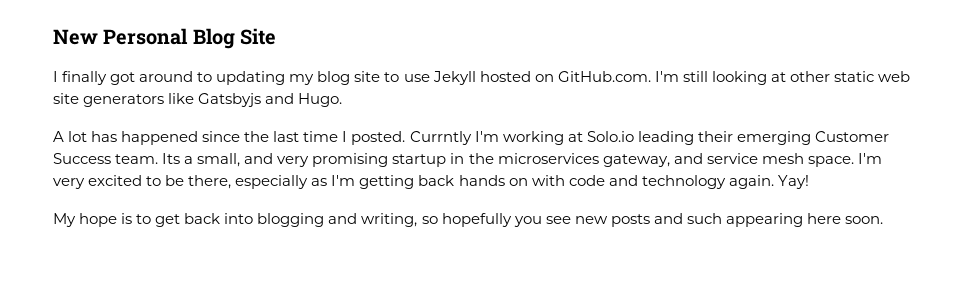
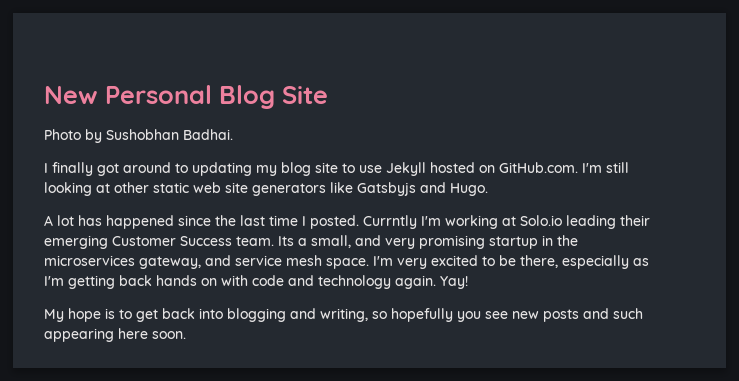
+ Photo by Sushobhan Badhai.

